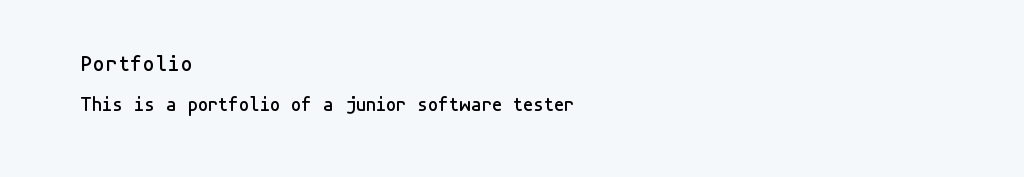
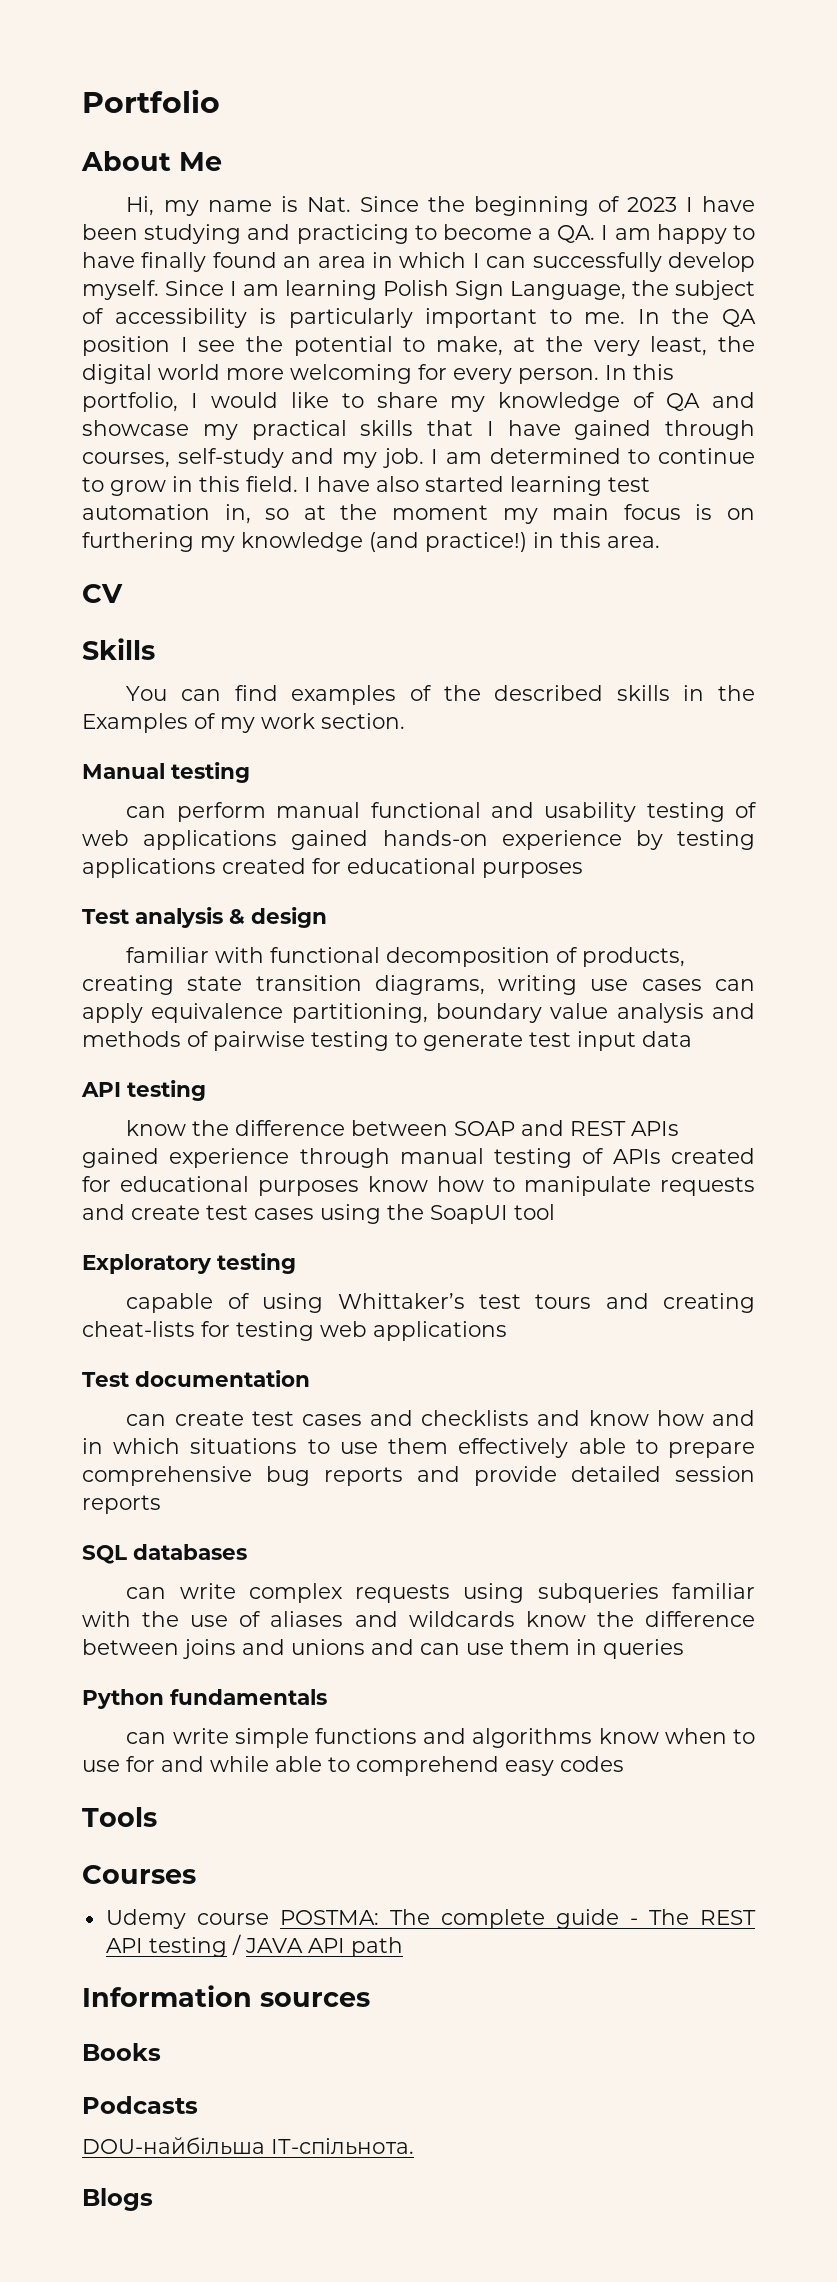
- This is a portfolio of a junior software tester
+ About Me
+ Hi, my name is Nat. Since the beginning of 2023 I have been studying and practicing to become a QA. I am happy to have finally found an area in which I can successfully develop myself. Since I am learning Polish Sign Language, the subject of accessibility is particularly important to me. In the QA position I see the potential to make, at the very least, the digital world more welcoming for every person. In this portfolio, I would like to share my knowledge of QA and showcase my practical skills that I have gained through courses, self-study and my job. I am determined to continue to grow in this field. I have also started learning test automation in, so at the moment my main focus is on furthering my knowledge (and practice!) in this area.
+ CV
+ Skills
+ You can find examples of the described skills in the Examples of my work section.
+ Manual testing
+ can perform manual functional and usability testing of web applications gained hands-on experience by testing applications created for educational purposes
+ Test analysis & design
+ familiar with functional decomposition of products, creating state transition diagrams, writing use cases can apply equivalence partitioning, boundary value analysis and methods of pairwise testing to generate test input data
+ API testing
+ know the difference between SOAP and REST APIs gained experience through manual testing of APIs created for educational purposes know how to manipulate requests and create test cases using the SoapUI tool
+ Exploratory testing
+ capable of using Whittaker’s test tours and creating cheat-lists for testing web applications
+ Test documentation
+ can create test cases and checklists and know how and in which situations to use them effectively able to prepare comprehensive bug reports and provide detailed session reports
+ SQL databases
+ can write complex requests using subqueries familiar with the use of aliases and wildcards know the difference between joins and unions and can use them in queries
+ Python fundamentals
+ can write simple functions and algorithms know when to use for and while able to comprehend easy codes
+ Tools
+ Courses
+ Udemy course POSTMA: The complete guide - The REST API testing / JAVA API path
+ Information sources
+ Books
+ Podcasts
+ DOU-найбільша ІТ-спільнота.
+ Blogs

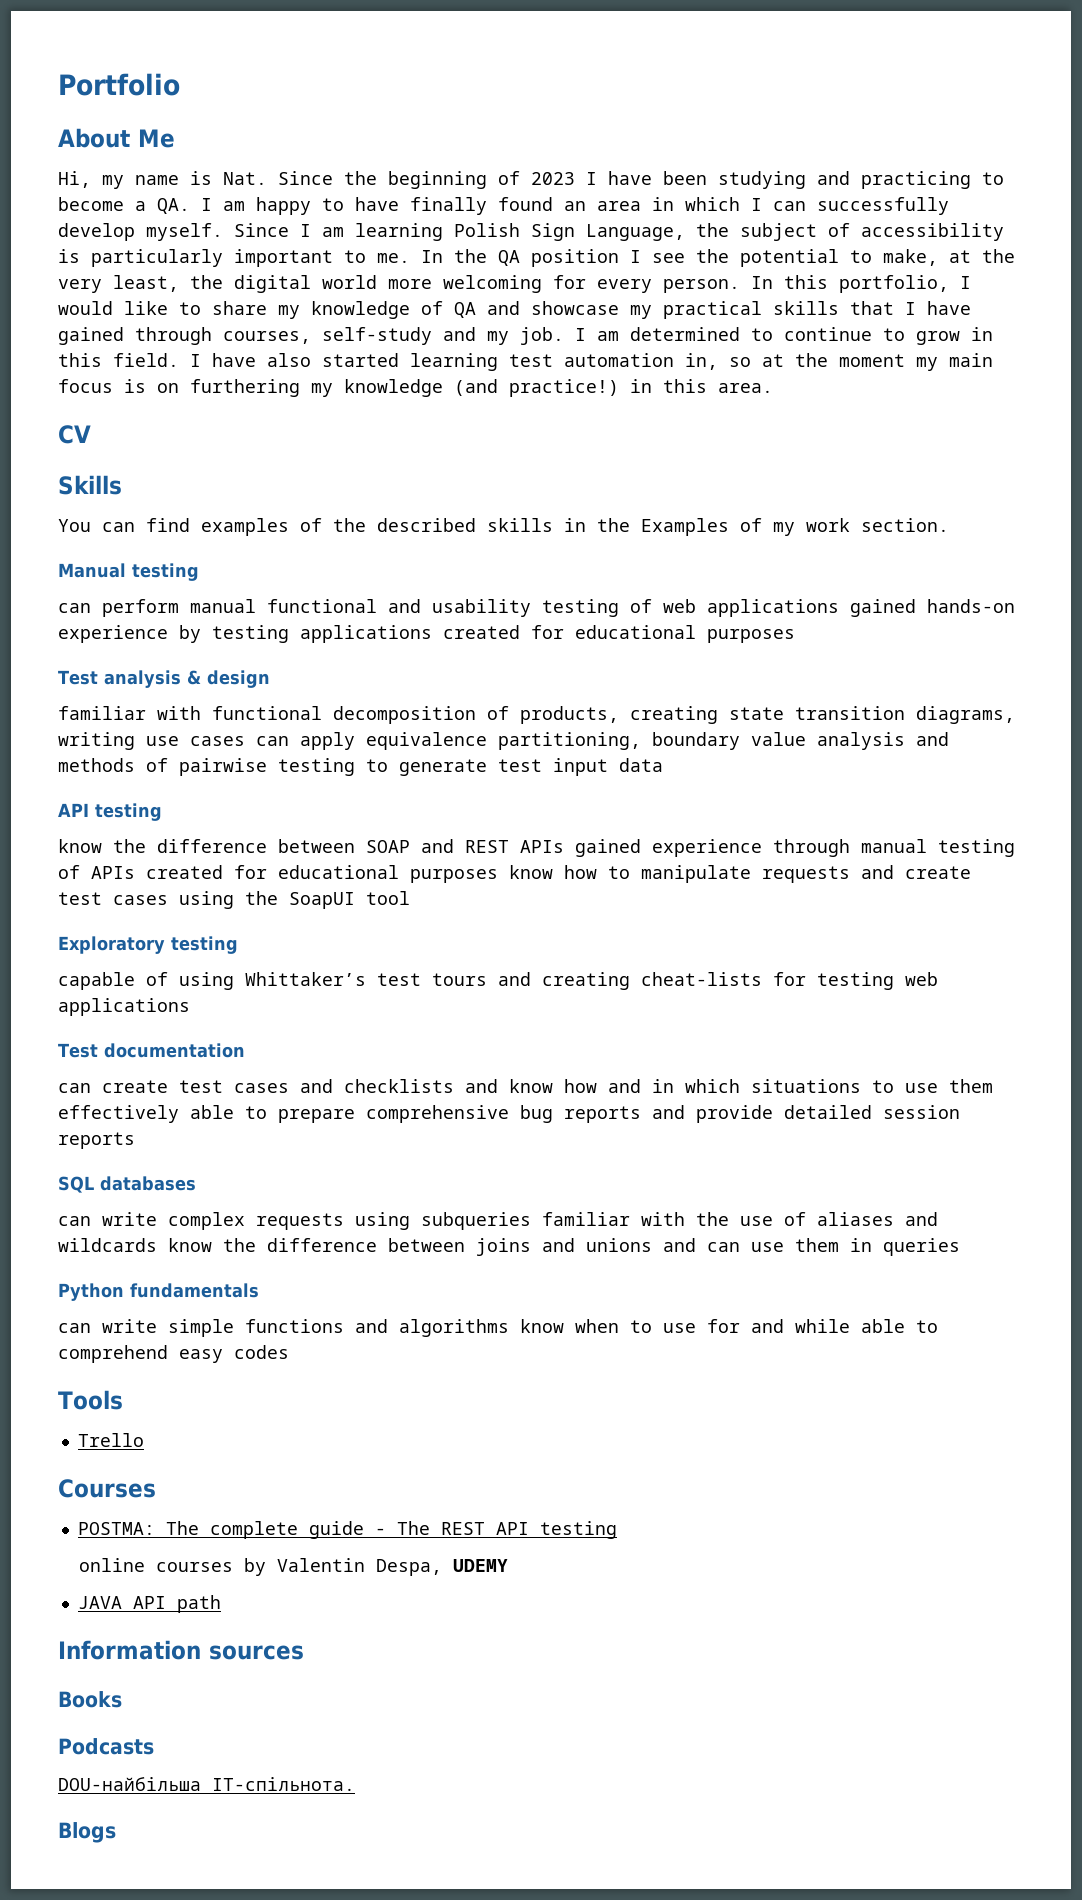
+ Trello
- Udemy course POSTMA: The complete guide - The REST API testing / JAVA API path
+ POSTMA: The complete guide - The REST API testing
+ online courses by Valentin Despa, UDEMY
+ JAVA API path

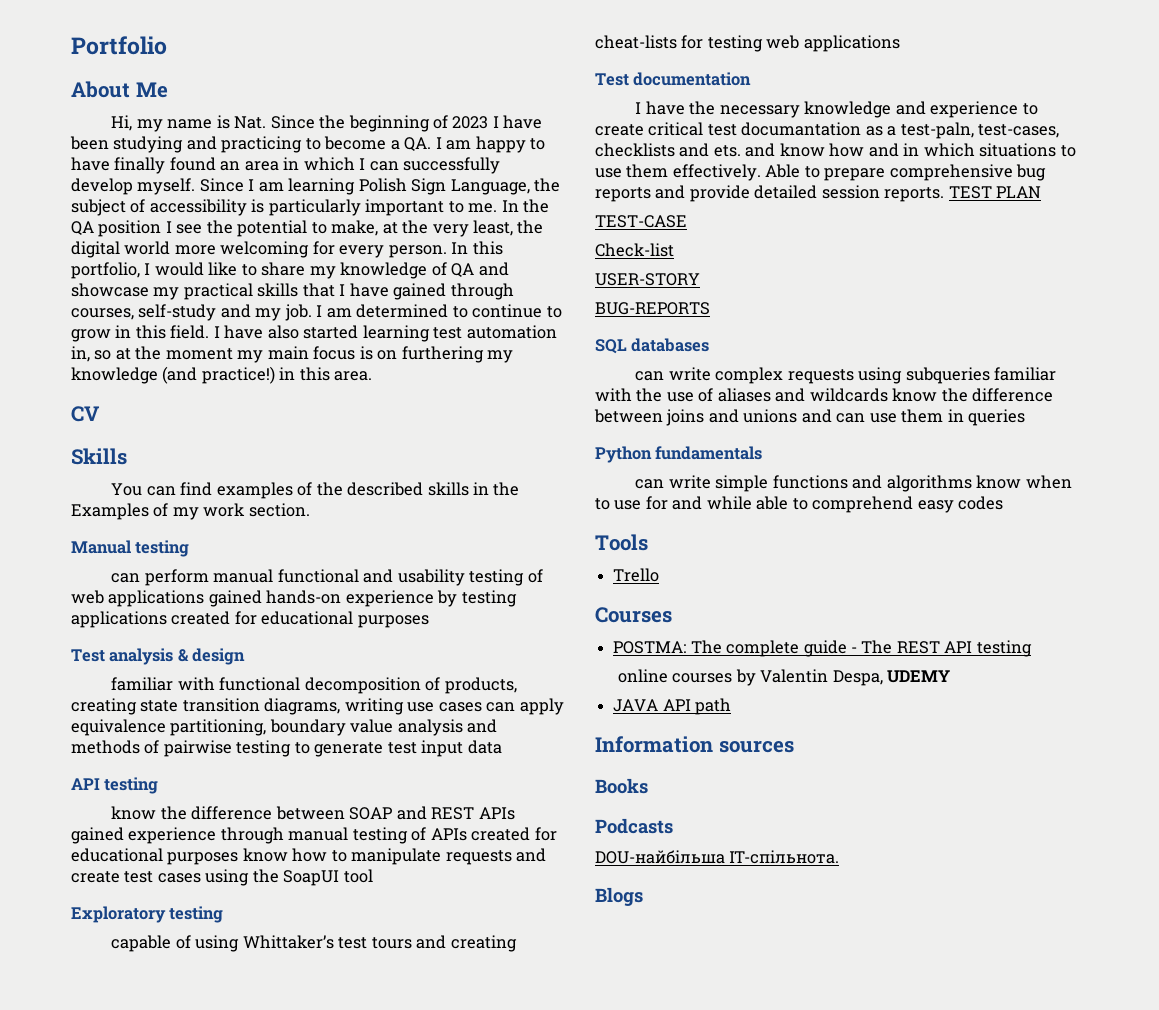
- can create test cases and checklists and know how and in which situations to use them effectively able to prepare comprehensive bug reports and provide detailed session reports
+ I have the necessary knowledge and experience to create critical test documantation as a test-paln, test-cases, checklists and ets. and know how and in which situations to use them effectively. Able to prepare comprehensive bug reports and provide detailed session reports. TEST PLAN
+ TEST-CASE
+ Check-list
+ USER-STORY
+ BUG-REPORTS

